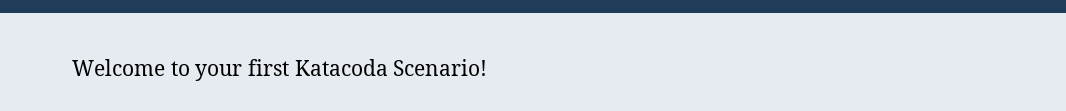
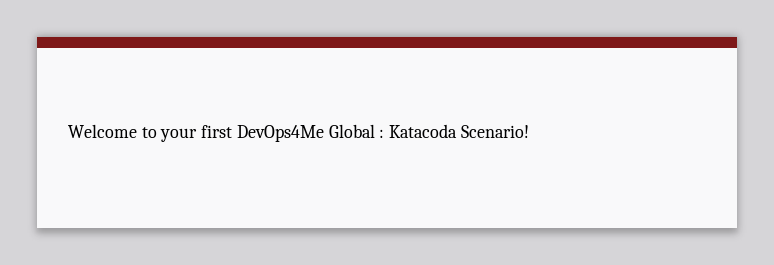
- Welcome to your first Katacoda Scenario!
+ Welcome to your first DevOps4Me Global : Katacoda Scenario!

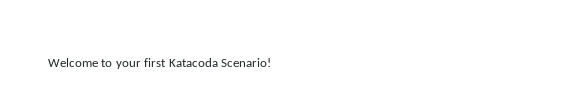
- Welcome to your first DevOps4Me Global : Katacoda Scenario!
+ Welcome to your first Katacoda Scenario!

